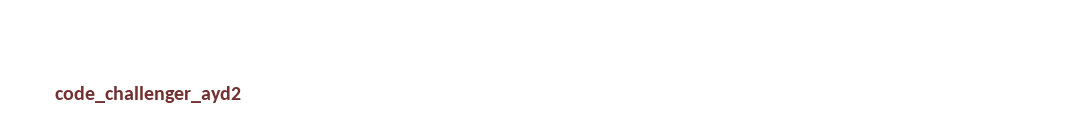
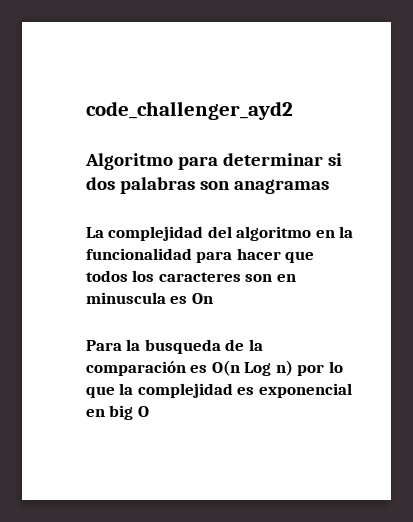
+ Algoritmo para determinar si dos palabras son anagramas
+ La complejidad del algoritmo en la funcionalidad para hacer que todos los caracteres son en minuscula es On
+ Para la busqueda de la comparación es O(n Log n) por lo que la complejidad es exponencial en big O

